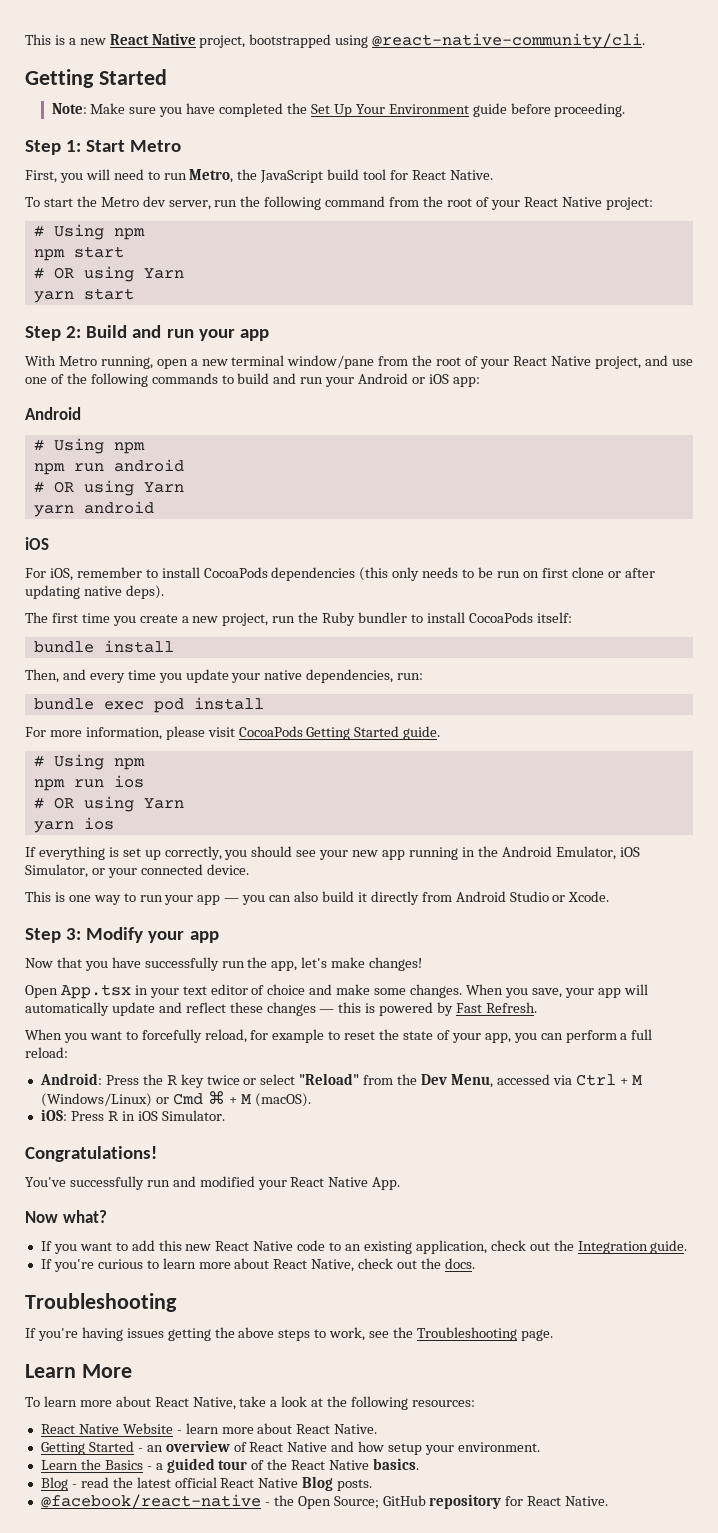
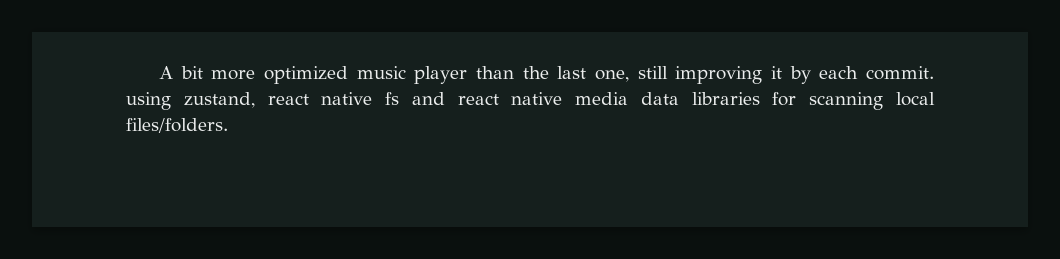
- This is a new React Native project, bootstrapped using @react-native-community/cli.
- Getting Started
- Note: Make sure you have completed the Set Up Your Environment guide before proceeding.
- Step 1: Start Metro
- First, you will need to run Metro, the JavaScript build tool for React Native.
- To start the Metro dev server, run the following command from the root of your React Native project:
- # Using npm
- npm start
- # OR using Yarn
- yarn start
- Step 2: Build and run your app
- With Metro running, open a new terminal window/pane from the root of your React Native project, and use one of the following commands to build and run your Android or iOS app:
- Android
- # Using npm
- npm run android
- # OR using Yarn
- yarn android
- iOS
- For iOS, remember to install CocoaPods dependencies (this only needs to be run on first clone or after updating native deps).
- The first time you create a new project, run the Ruby bundler to install CocoaPods itself:
- bundle install
- Then, and every time you update your native dependencies, run:
- bundle exec pod install
- For more information, please visit CocoaPods Getting Started guide.
- # Using npm
- npm run ios
- # OR using Yarn
- yarn ios
- If everything is set up correctly, you should see your new app running in the Android Emulator, iOS Simulator, or your connected device.
- This is one way to run your app — you can also build it directly from Android Studio or Xcode.
- Step 3: Modify your app
- Now that you have successfully run the app, let's make changes!
- Open App.tsx in your text editor of choice and make some changes. When you save, your app will automatically update and reflect these changes — this is powered by Fast Refresh.
- When you want to forcefully reload, for example to reset the state of your app, you can perform a full reload:
- Android: Press the R key twice or select "Reload" from the Dev Menu, accessed via Ctrl + M (Windows/Linux) or Cmd ⌘ + M (macOS).
- iOS: Press R in iOS Simulator.
- Congratulations!
- You've successfully run and modified your React Native App.
- Now what?
- If you want to add this new React Native code to an existing application, check out the Integration guide.
- If you're curious to learn more about React Native, check out the docs.
- Troubleshooting
- If you're having issues getting the above steps to work, see the Troubleshooting page.
- Learn More
- To learn more about React Native, take a look at the following resources:
- React Native Website - learn more about React Native.
- Getting Started - an overview of React Native and how setup your environment.
- Learn the Basics - a guided tour of the React Native basics.
- Blog - read the latest official React Native Blog posts.
- @facebook/react-native - the Open Source; GitHub repository for React Native.
+ A bit more optimized music player than the last one, still improving it by each commit. using zustand, react native fs and react native media data libraries for scanning local files/folders.

